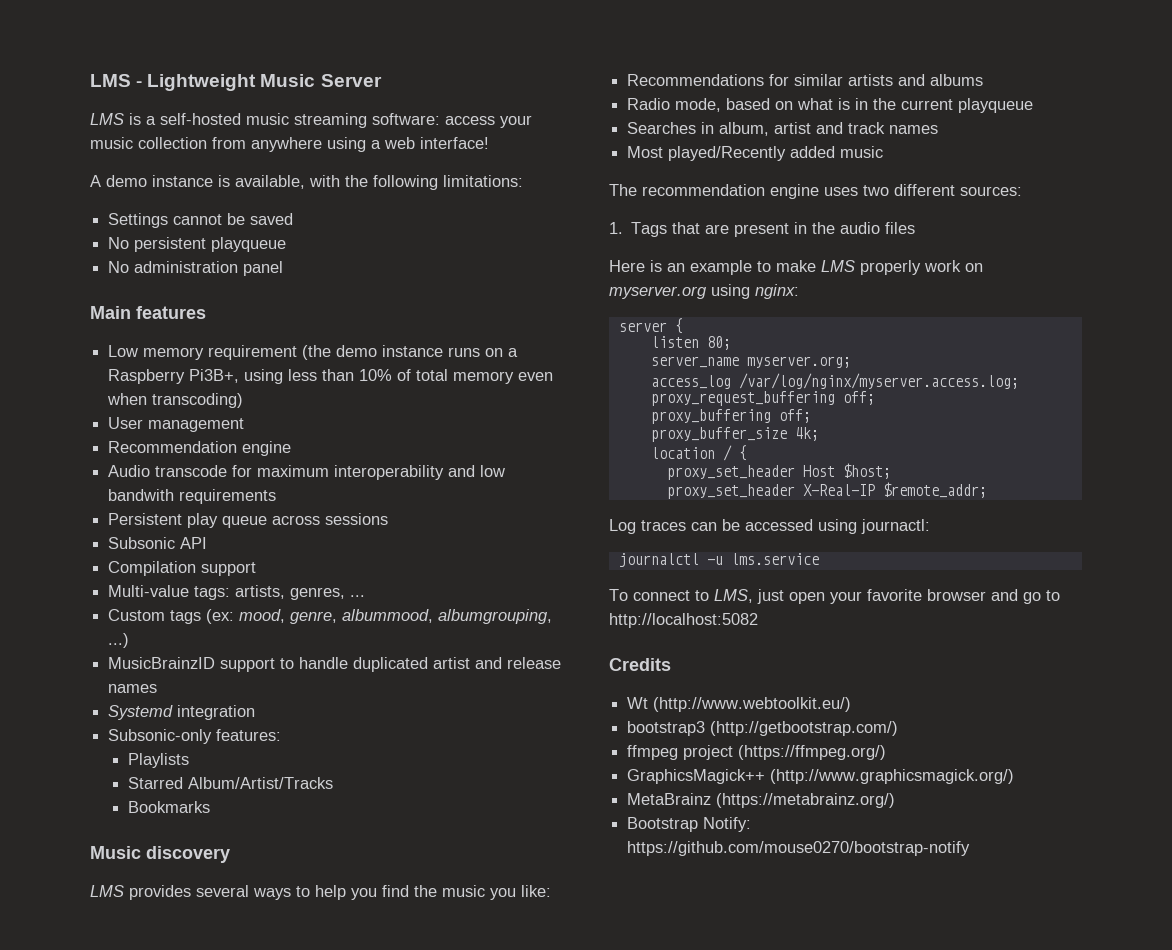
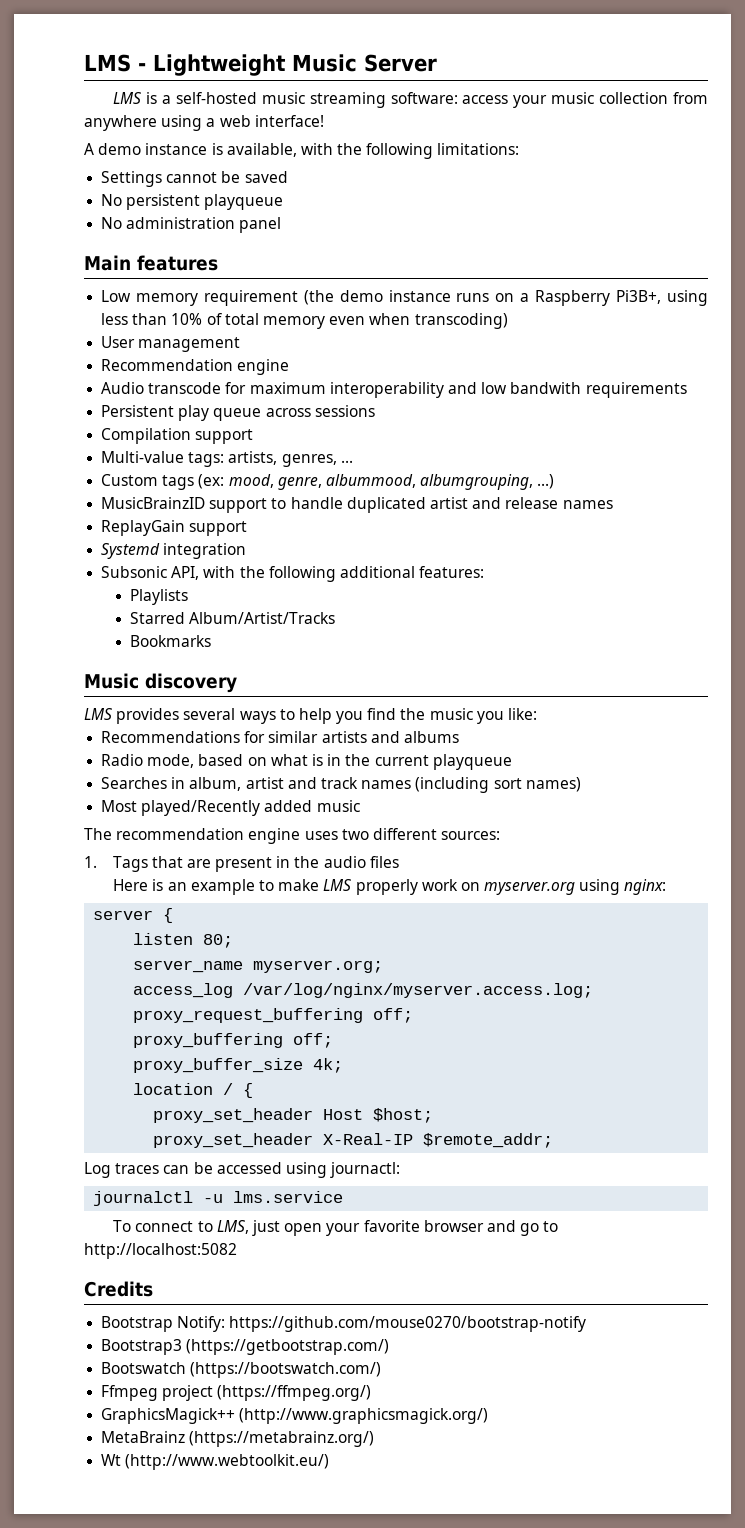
- Subsonic API
+ ReplayGain support
- Subsonic-only features:
+ Subsonic API, with the following additional features:
- Searches in album, artist and track names
+ Searches in album, artist and track names (including sort names)
- Wt (http://www.webtoolkit.eu/)
- bootstrap3 (http://getbootstrap.com/)
- ffmpeg project (https://ffmpeg.org/)
+ Bootstrap Notify: https://github.com/mouse0270/bootstrap-notify
+ Bootstrap3 (https://getbootstrap.com/)
+ Bootswatch (https://bootswatch.com/)
+ Ffmpeg project (https://ffmpeg.org/)
- Bootstrap Notify: https://github.com/mouse0270/bootstrap-notify
+ Wt (http://www.webtoolkit.eu/)

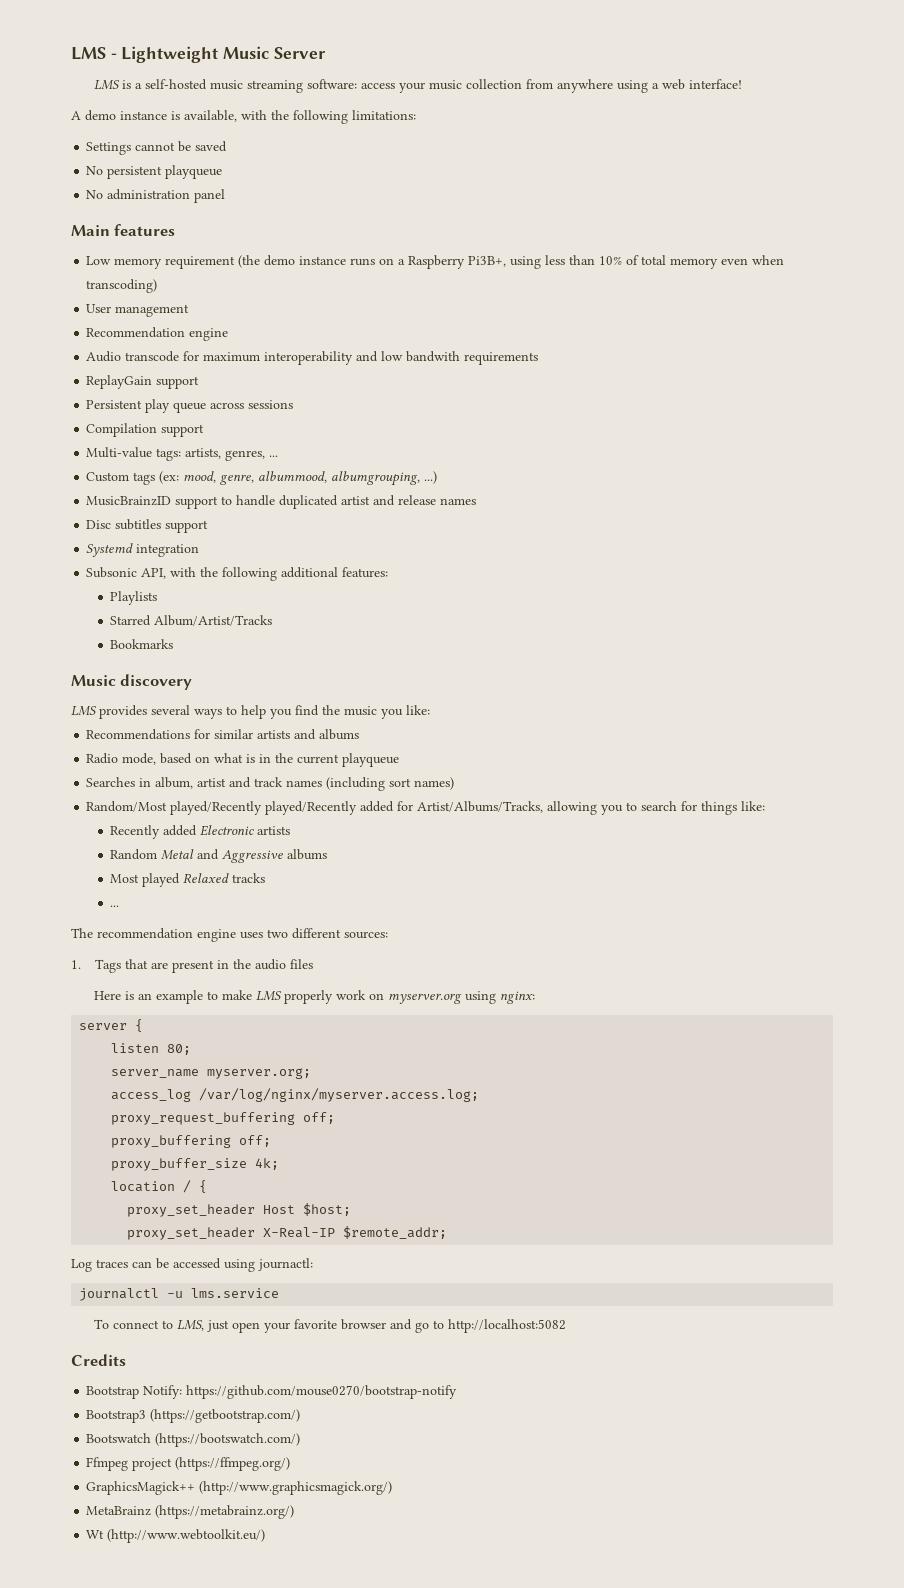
+ ReplayGain support
- ReplayGain support
+ Disc subtitles support
- Most played/Recently added music
+ Random/Most played/Recently played/Recently added for Artist/Albums/Tracks, allowing you to search for things like:
+ Recently added Electronic artists
+ Random Metal and Aggressive albums
+ Most played Relaxed tracks
+ ...

